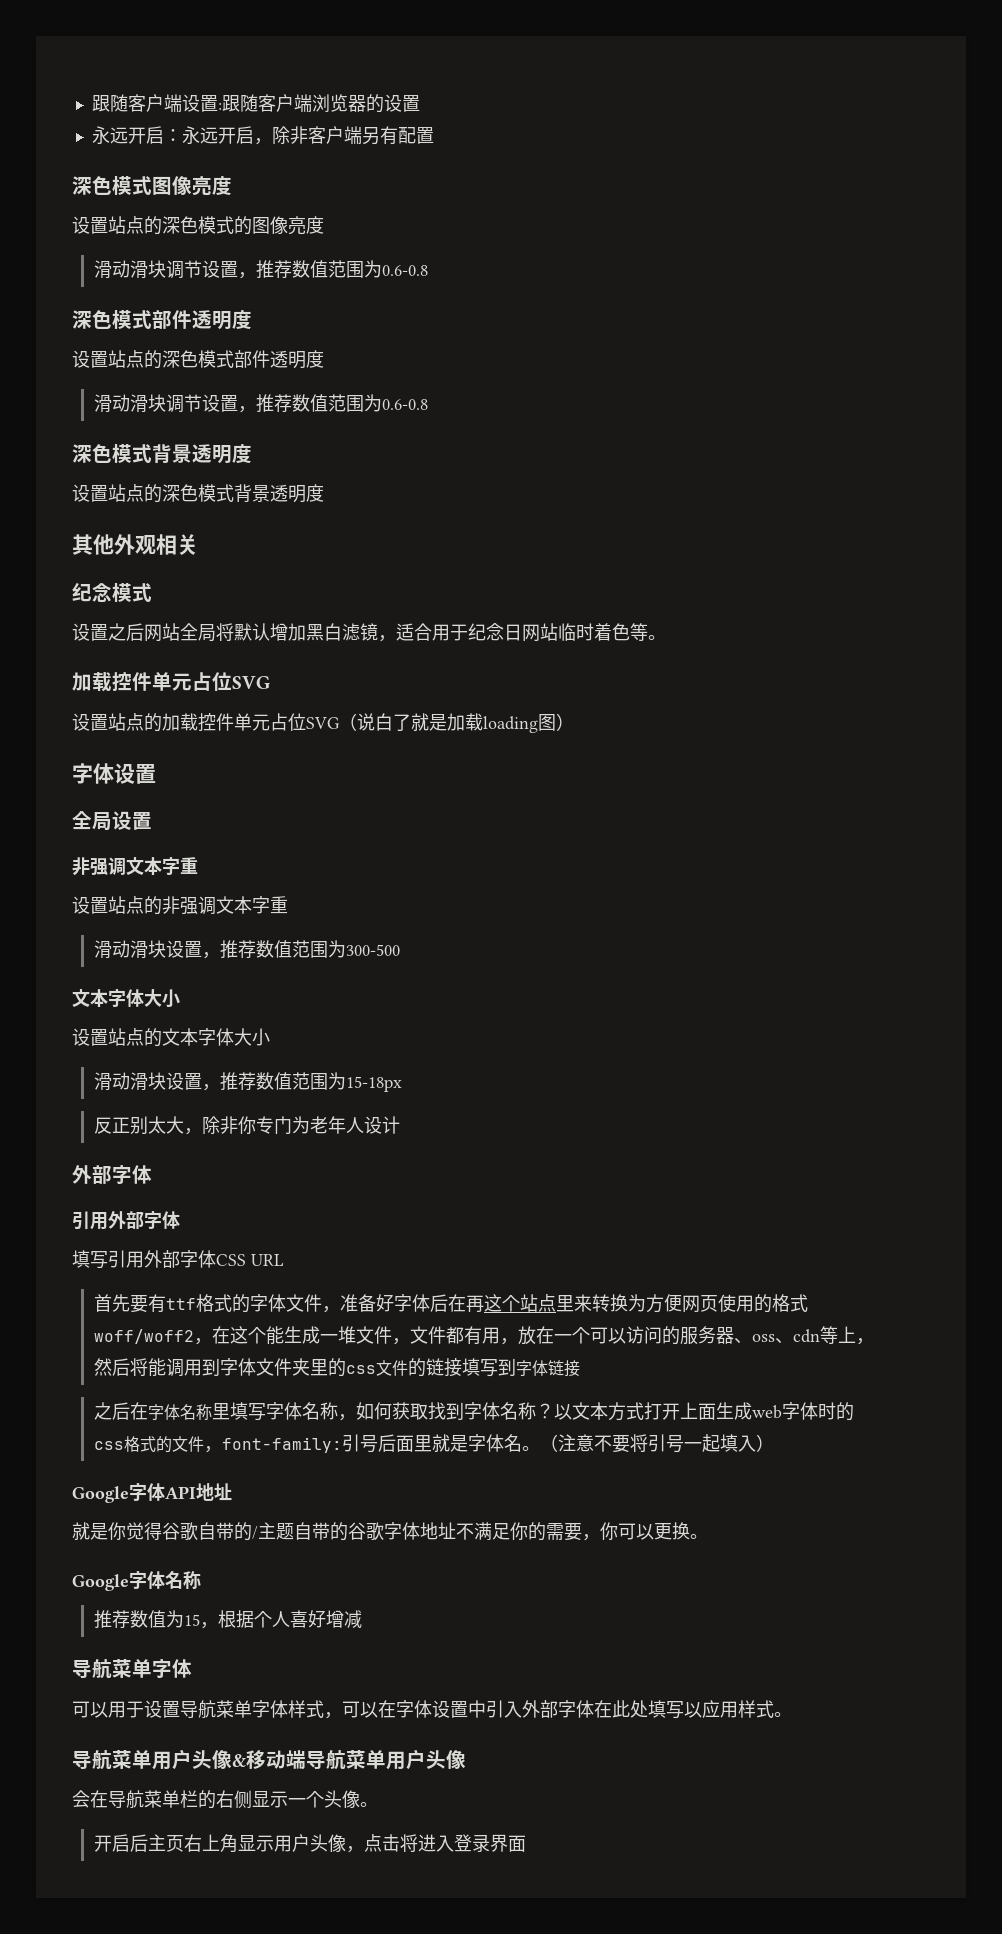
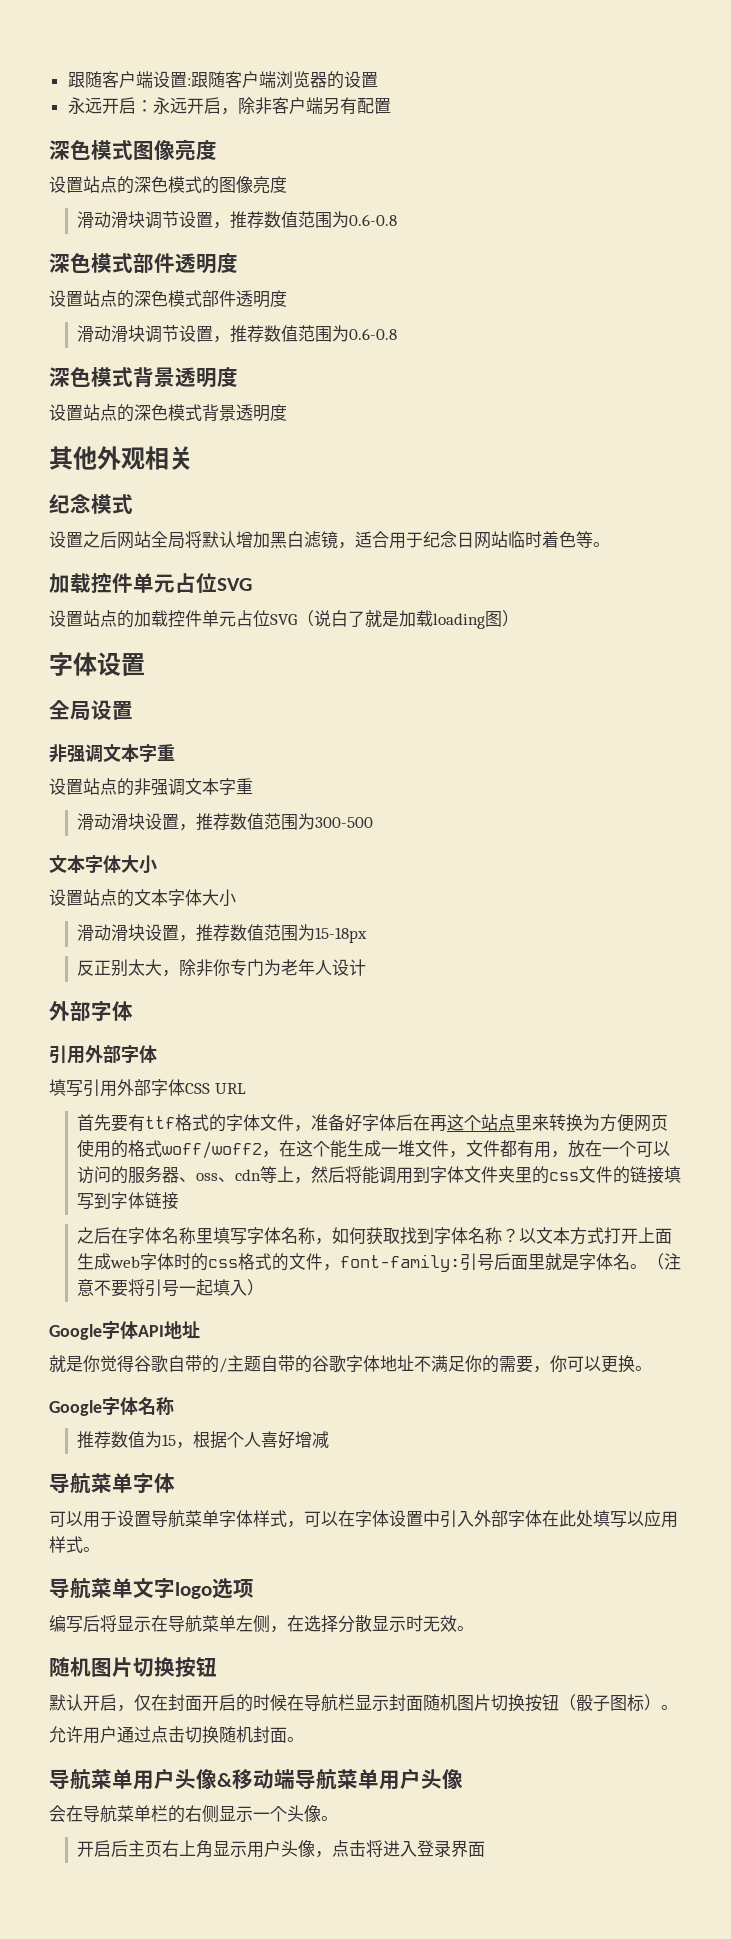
+ 导航菜单文字logo选项
+ 编写后将显示在导航菜单左侧，在选择分散显示时无效。
+ 随机图片切换按钮
+ 默认开启，仅在封面开启的时候在导航栏显示封面随机图片切换按钮（骰子图标）。
+ 允许用户通过点击切换随机封面。

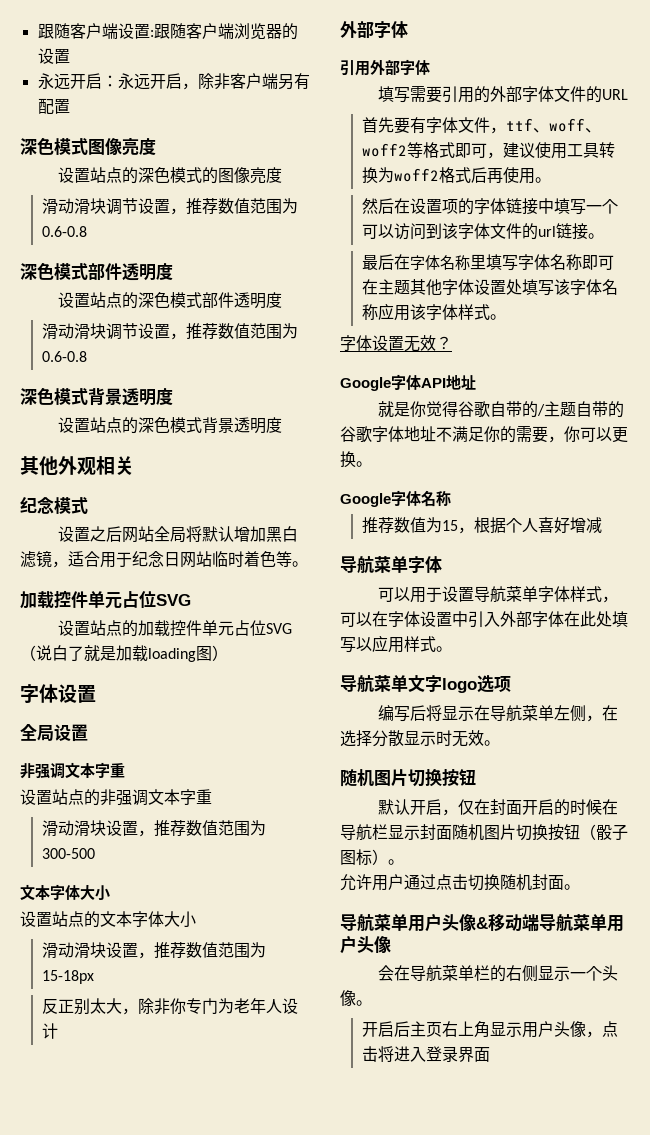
- 填写引用外部字体CSS URL
+ 填写需要引用的外部字体文件的URL
- 首先要有ttf格式的字体文件，准备好字体后在再这个站点里来转换为方便网页使用的格式woff/woff2，在这个能生成一堆文件，文件都有用，放在一个可以访问的服务器、oss、cdn等上，然后将能调用到字体文件夹里的css文件的链接填写到字体链接
- 之后在字体名称里填写字体名称，如何获取找到字体名称？以文本方式打开上面生成web字体时的css格式的文件，font-family:引号后面里就是字体名。（注意不要将引号一起填入）
+ 首先要有字体文件，ttf、woff、woff2等格式即可，建议使用工具转换为woff2格式后再使用。
+ 然后在设置项的字体链接中填写一个可以访问到该字体文件的url链接。
+ 最后在字体名称里填写字体名称即可在主题其他字体设置处填写该字体名称应用该字体样式。
+ 字体设置无效？

